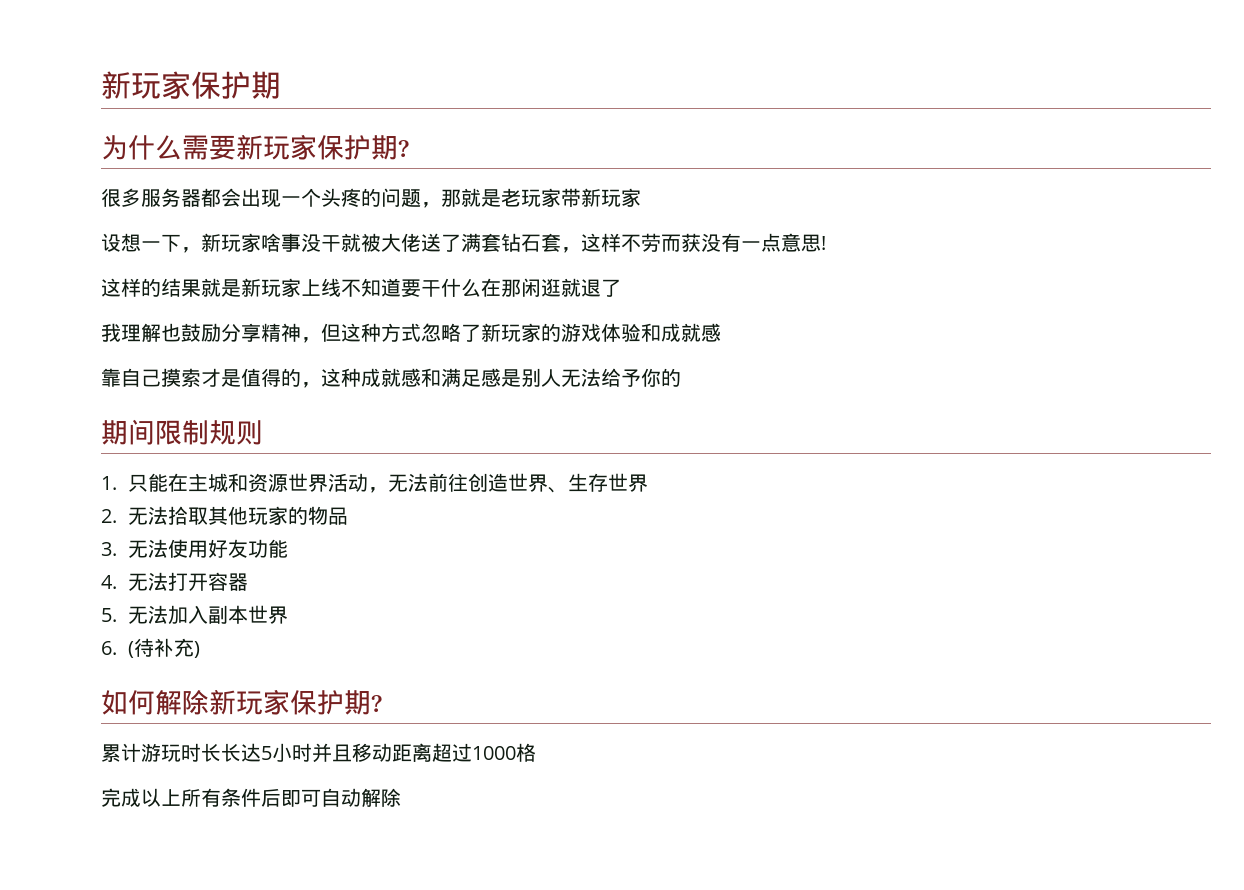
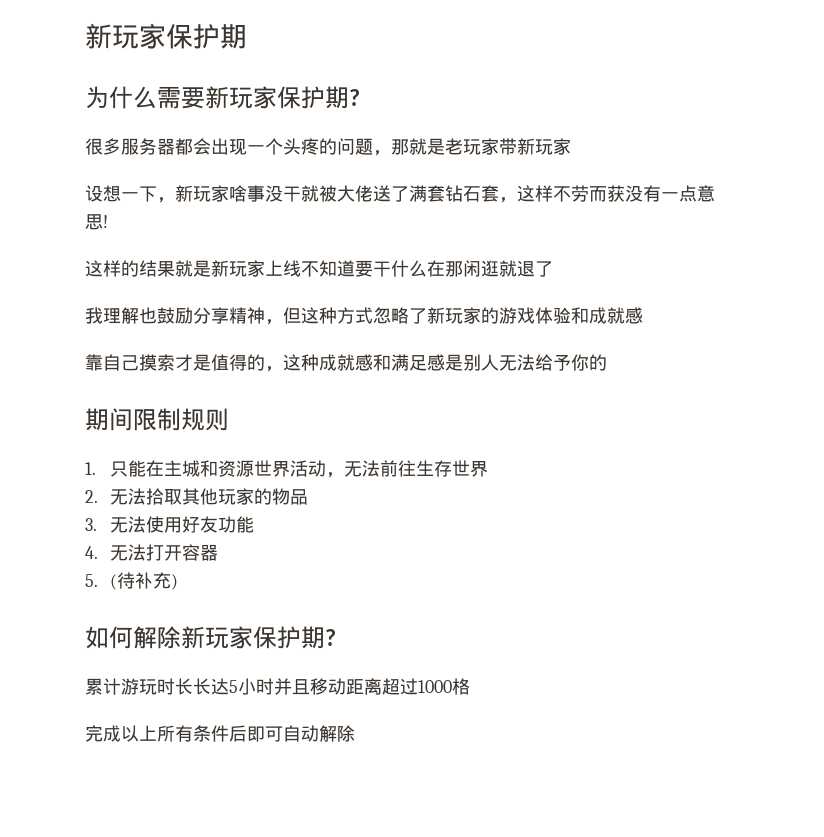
- 1.只能在主城和资源世界活动，无法前往创造世界、生存世界
+ 1.只能在主城和资源世界活动，无法前往生存世界
- 5.无法加入副本世界
- 6. (待补充)
+ 5. (待补充)

